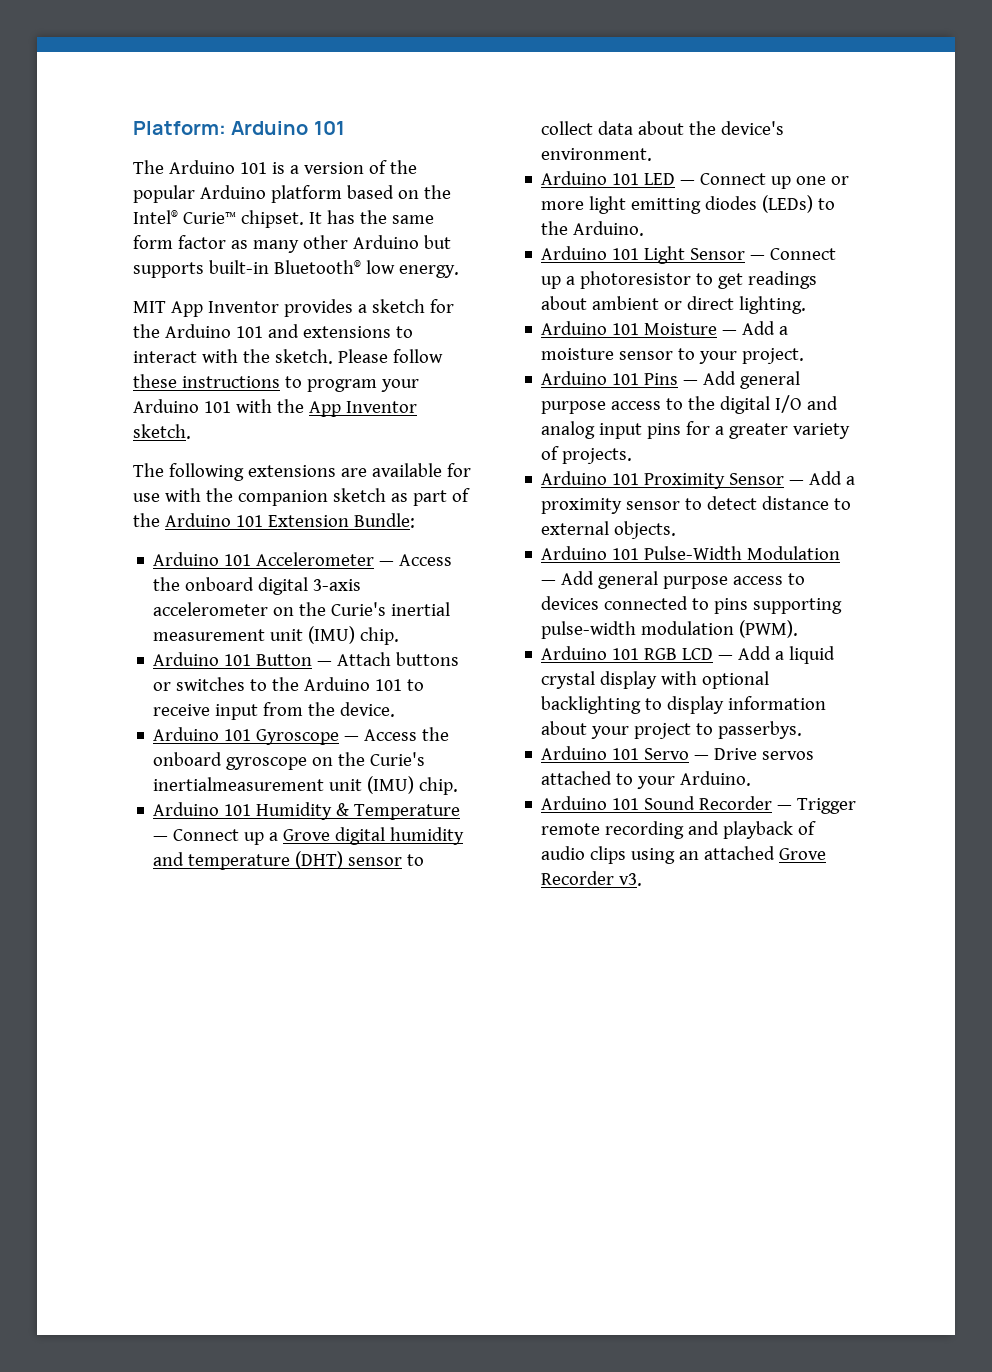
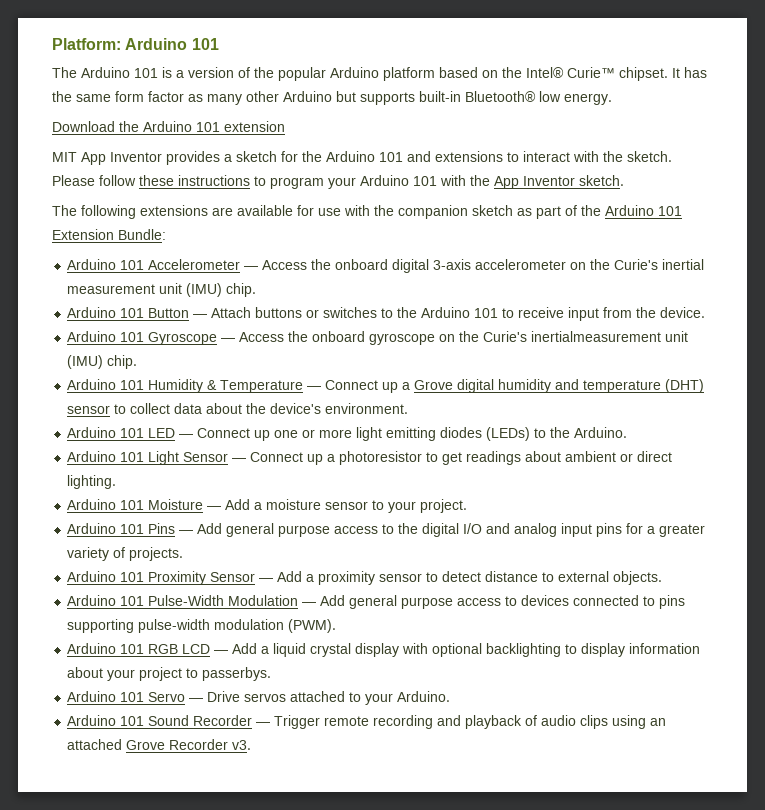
+ Download the Arduino 101 extension

